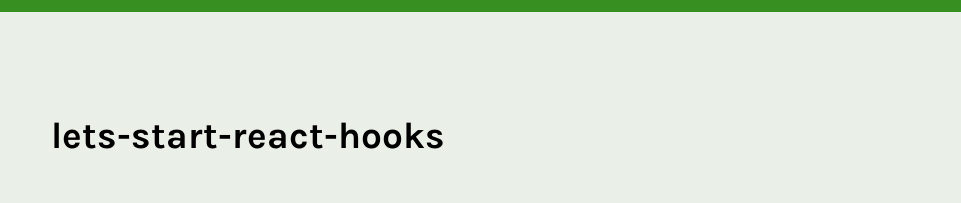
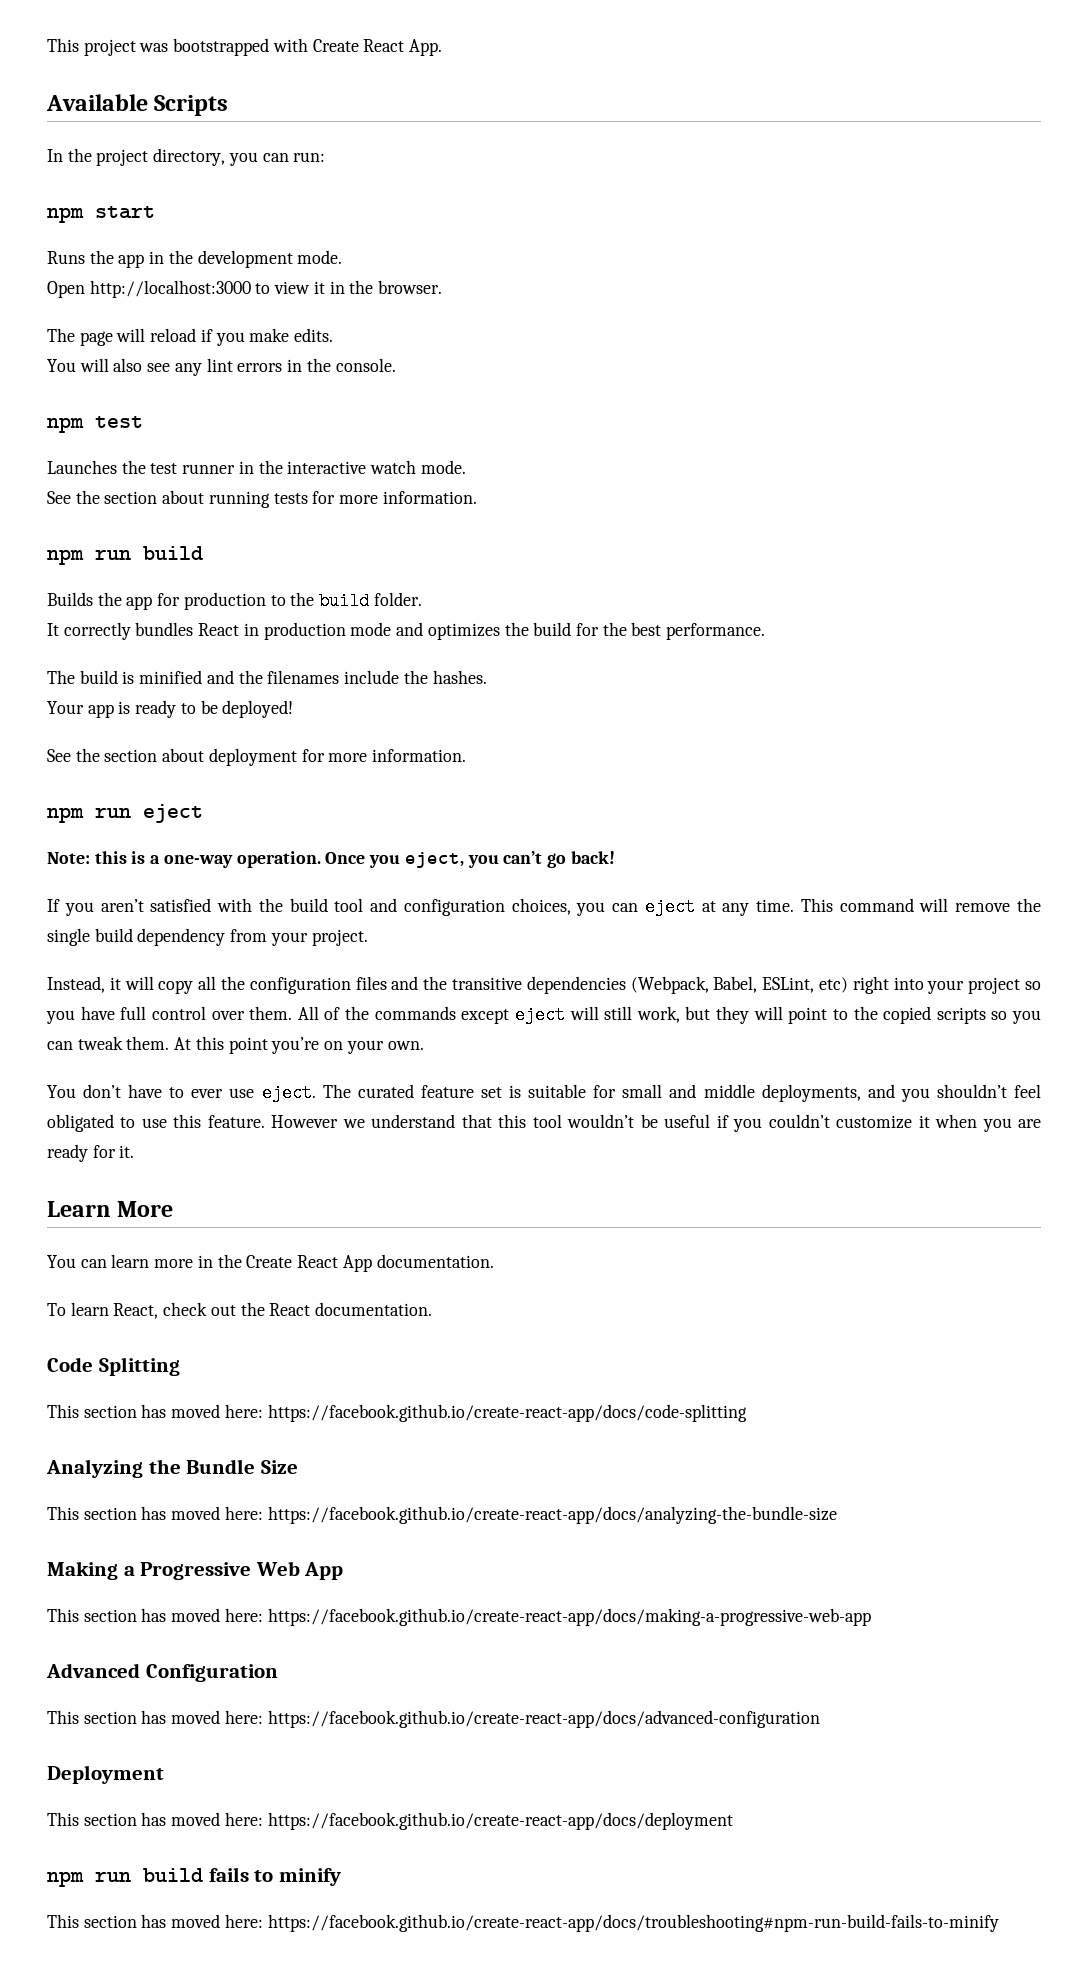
- lets-start-react-hooks
+ This project was bootstrapped with Create React App.
+ Available Scripts
+ In the project directory, you can run:
+ npm start
+ Runs the app in the development mode.
+ Open http://localhost:3000 to view it in the browser.
+ The page will reload if you make edits.
+ You will also see any lint errors in the console.
+ npm test
+ Launches the test runner in the interactive watch mode.
+ See the section about running tests for more information.
+ npm run build
+ Builds the app for production to the build folder.
+ It correctly bundles React in production mode and optimizes the build for the best performance.
+ The build is minified and the filenames include the hashes.
+ Your app is ready to be deployed!
+ See the section about deployment for more information.
+ npm run eject
+ Note: this is a one-way operation. Once you eject, you can’t go back!
+ If you aren’t satisfied with the build tool and configuration choices, you can eject at any time. This command will remove the single build dependency from your project.
+ Instead, it will copy all the configuration files and the transitive dependencies (Webpack, Babel, ESLint, etc) right into your project so you have full control over them. All of the commands except eject will still work, but they will point to the copied scripts so you can tweak them. At this point you’re on your own.
+ You don’t have to ever use eject. The curated feature set is suitable for small and middle deployments, and you shouldn’t feel obligated to use this feature. However we understand that this tool wouldn’t be useful if you couldn’t customize it when you are ready for it.
+ Learn More
+ You can learn more in the Create React App documentation.
+ To learn React, check out the React documentation.
+ Code Splitting
+ This section has moved here: https://facebook.github.io/create-react-app/docs/code-splitting
+ Analyzing the Bundle Size
+ This section has moved here: https://facebook.github.io/create-react-app/docs/analyzing-the-bundle-size
+ Making a Progressive Web App
+ This section has moved here: https://facebook.github.io/create-react-app/docs/making-a-progressive-web-app
+ Advanced Configuration
+ This section has moved here: https://facebook.github.io/create-react-app/docs/advanced-configuration
+ Deployment
+ This section has moved here: https://facebook.github.io/create-react-app/docs/deployment
+ npm run build fails to minify
+ This section has moved here: https://facebook.github.io/create-react-app/docs/troubleshooting#npm-run-build-fails-to-minify

